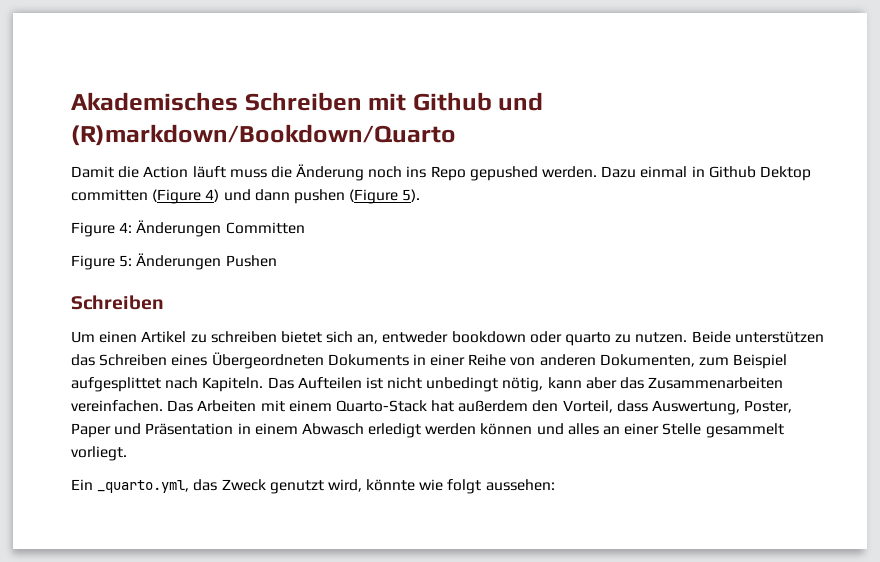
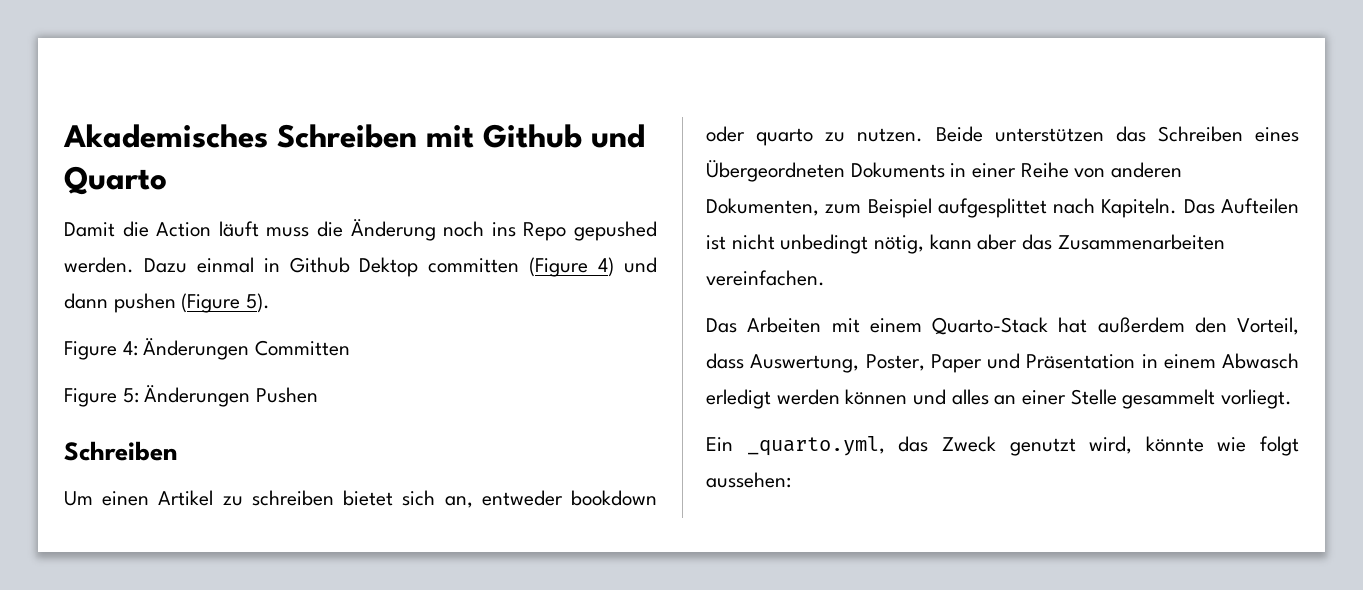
- Akademisches Schreiben mit Github und (R)markdown/Bookdown/Quarto
+ Akademisches Schreiben mit Github und Quarto
- Das Aufteilen ist nicht unbedingt nötig, kann aber das Zusammenarbeiten vereinfachen. Das Arbeiten mit einem Quarto-Stack hat außerdem den Vorteil, dass Auswertung, Poster, Paper und Präsentation in einem Abwasch erledigt werden können und alles an einer Stelle gesammelt vorliegt.
+ Das Aufteilen ist nicht unbedingt nötig, kann aber das Zusammenarbeiten vereinfachen.
+ Das Arbeiten mit einem Quarto-Stack hat außerdem den Vorteil, dass Auswertung, Poster, Paper und Präsentation in einem Abwasch erledigt werden können und alles an einer Stelle gesammelt vorliegt.

